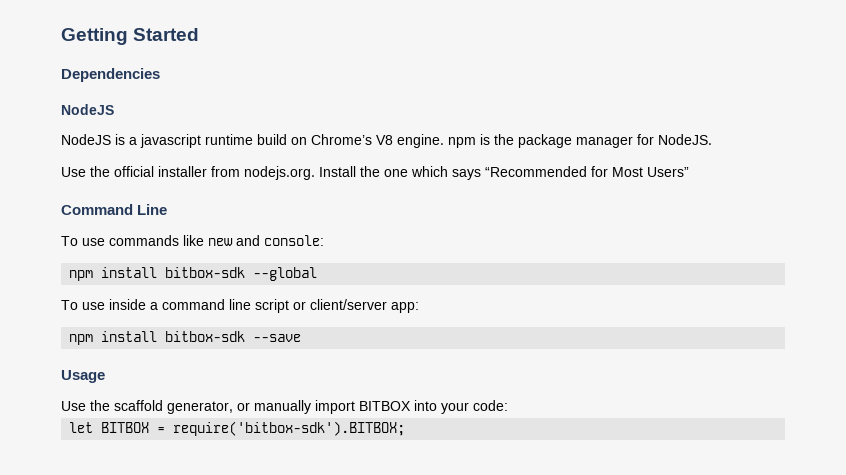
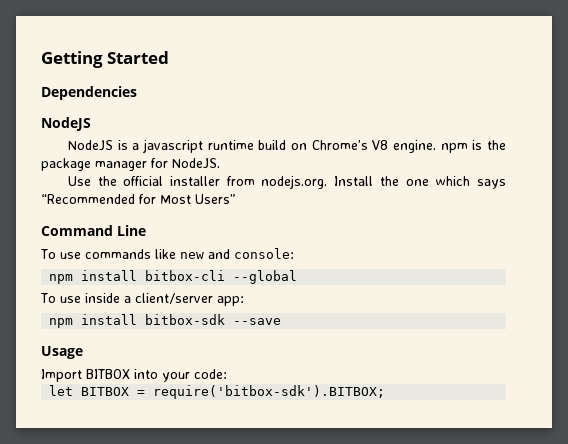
- npm install bitbox-sdk --global
+ npm install bitbox-cli --global
- To use inside a command line script or client/server app:
+ To use inside a client/server app:
- Use the scaffold generator, or manually import BITBOX into your code:
+ Import BITBOX into your code:

